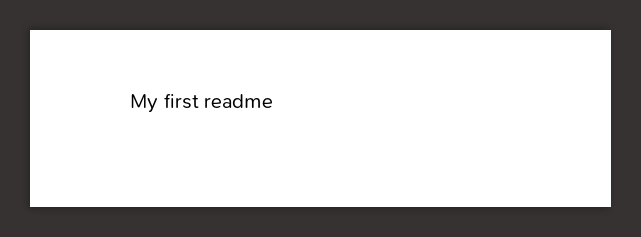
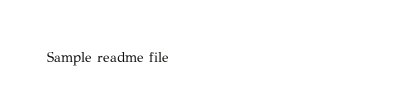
- My first readme
+ Sample readme file

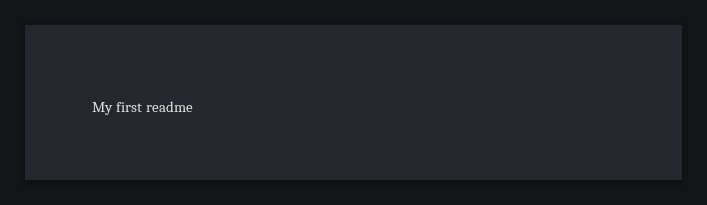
- Sample readme file
+ My first readme

